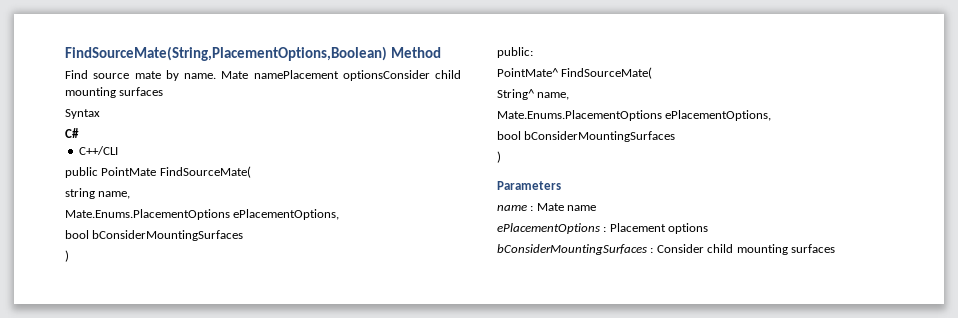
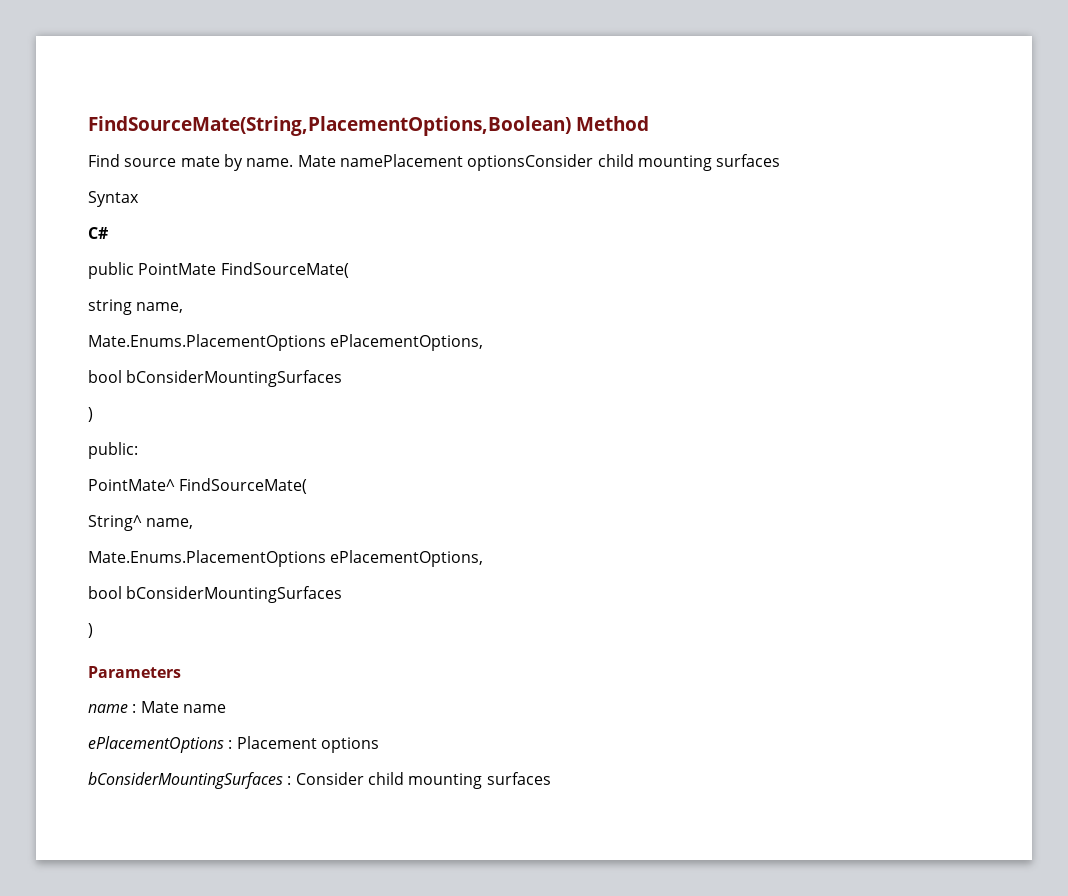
- C++/CLI

